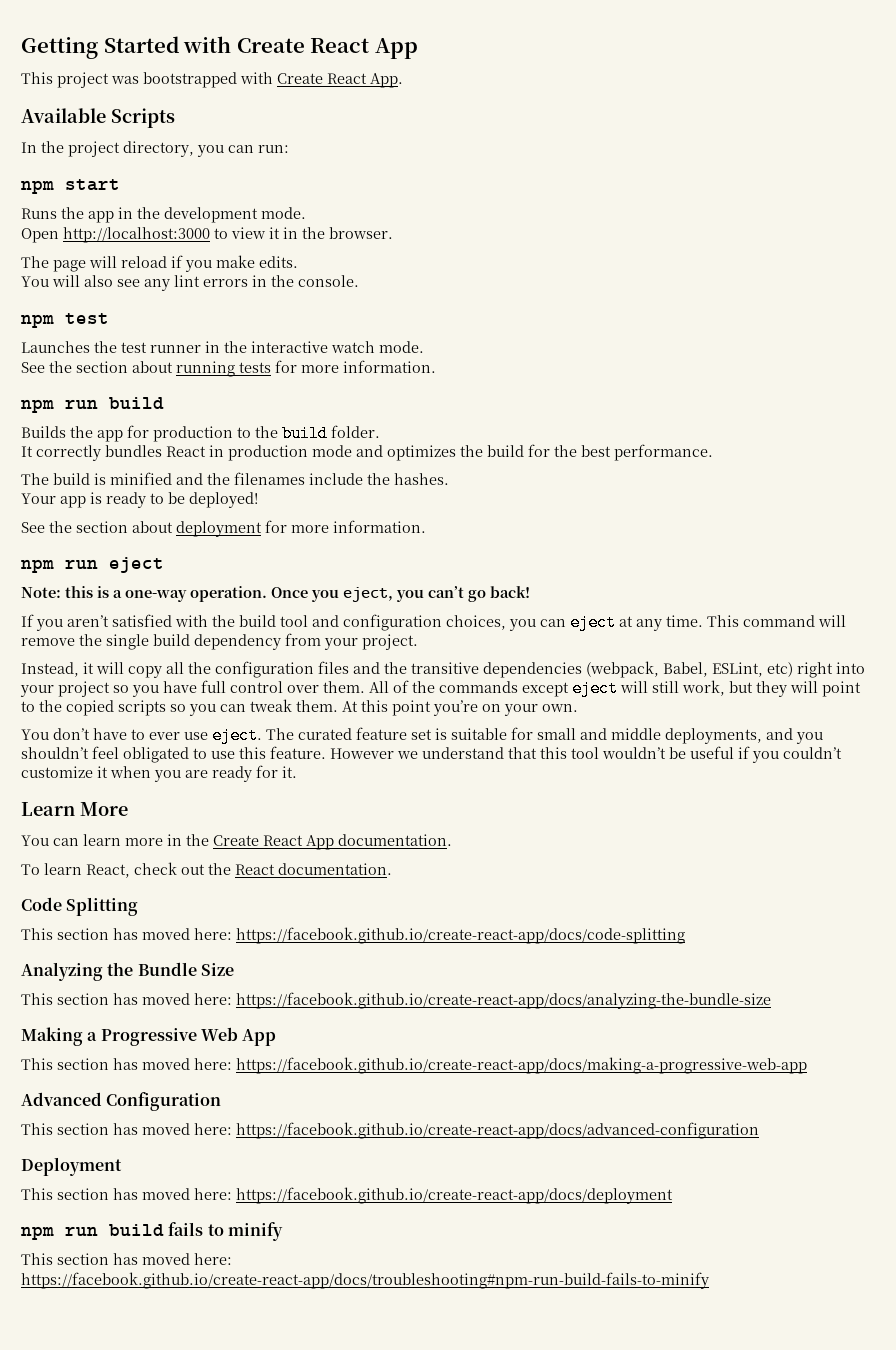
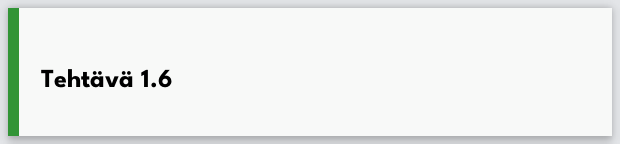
- Getting Started with Create React App
- This project was bootstrapped with Create React App.
- Available Scripts
- In the project directory, you can run:
- npm start
- Runs the app in the development mode.
- Open http://localhost:3000 to view it in the browser.
- The page will reload if you make edits.
- You will also see any lint errors in the console.
- npm test
- Launches the test runner in the interactive watch mode.
- See the section about running tests for more information.
- npm run build
- Builds the app for production to the build folder.
- It correctly bundles React in production mode and optimizes the build for the best performance.
- The build is minified and the filenames include the hashes.
- Your app is ready to be deployed!
- See the section about deployment for more information.
- npm run eject
- Note: this is a one-way operation. Once you eject, you can’t go back!
- If you aren’t satisfied with the build tool and configuration choices, you can eject at any time. This command will remove the single build dependency from your project.
- Instead, it will copy all the configuration files and the transitive dependencies (webpack, Babel, ESLint, etc) right into your project so you have full control over them. All of the commands except eject will still work, but they will point to the copied scripts so you can tweak them. At this point you’re on your own.
- You don’t have to ever use eject. The curated feature set is suitable for small and middle deployments, and you shouldn’t feel obligated to use this feature. However we understand that this tool wouldn’t be useful if you couldn’t customize it when you are ready for it.
- Learn More
- You can learn more in the Create React App documentation.
- To learn React, check out the React documentation.
- Code Splitting
- This section has moved here: https://facebook.github.io/create-react-app/docs/code-splitting
- Analyzing the Bundle Size
- This section has moved here: https://facebook.github.io/create-react-app/docs/analyzing-the-bundle-size
- Making a Progressive Web App
- This section has moved here: https://facebook.github.io/create-react-app/docs/making-a-progressive-web-app
- Advanced Configuration
- This section has moved here: https://facebook.github.io/create-react-app/docs/advanced-configuration
- Deployment
- This section has moved here: https://facebook.github.io/create-react-app/docs/deployment
- npm run build fails to minify
- This section has moved here: https://facebook.github.io/create-react-app/docs/troubleshooting#npm-run-build-fails-to-minify
+ Tehtävä 1.6

